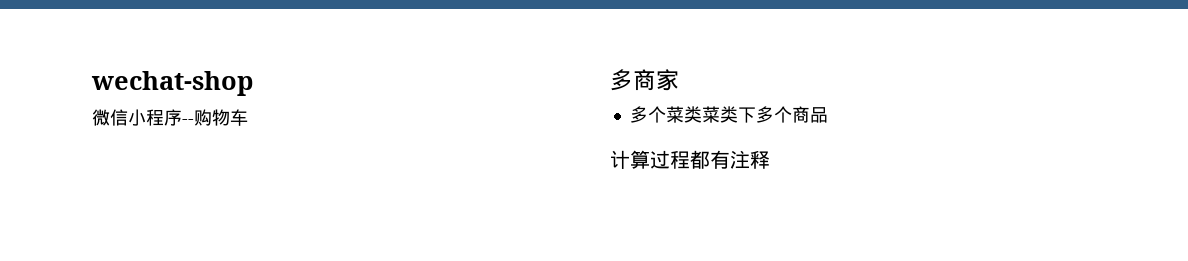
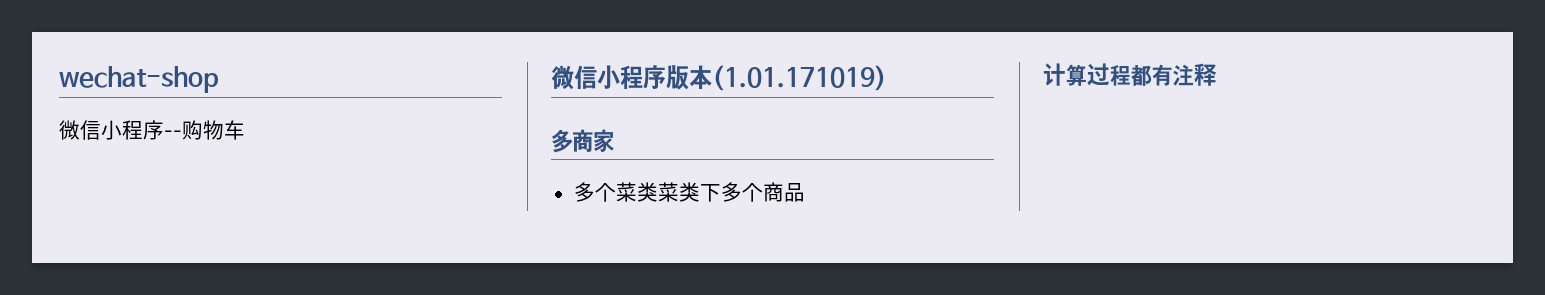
+ 微信小程序版本(1.01.171019)

